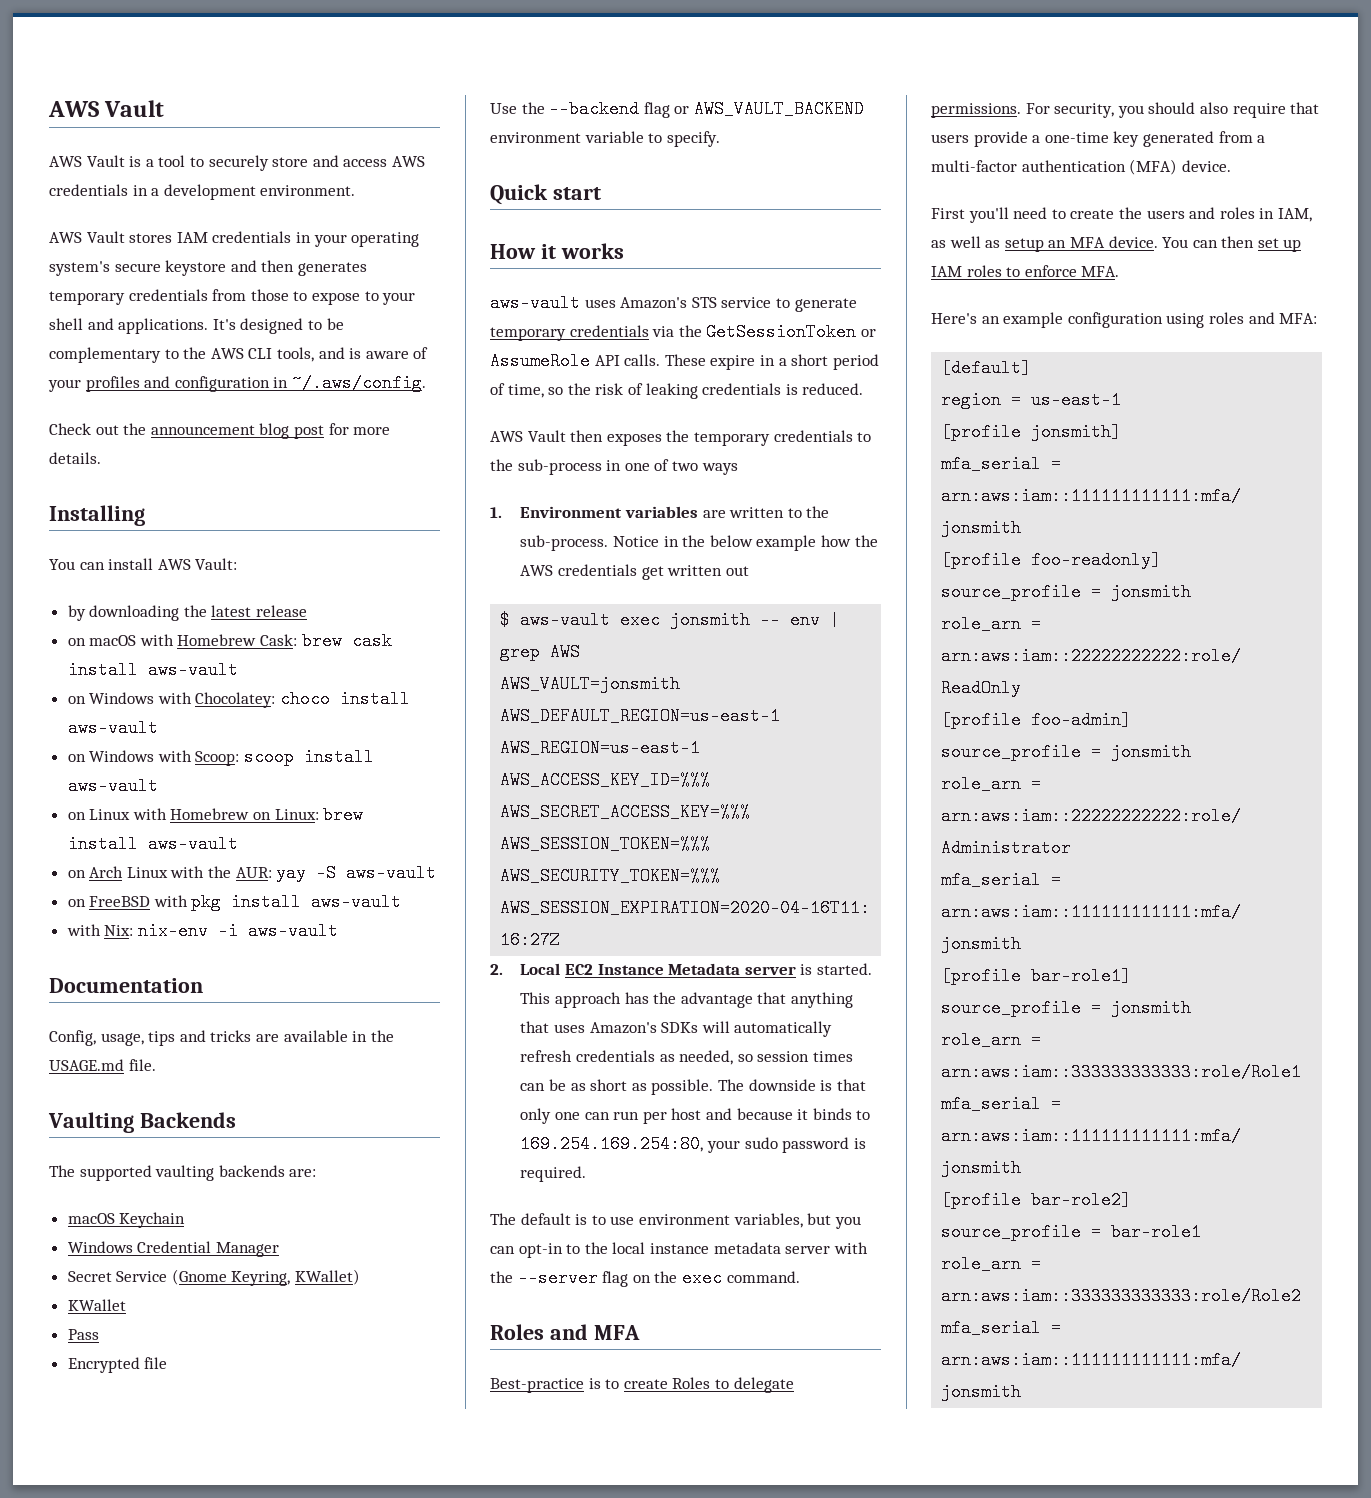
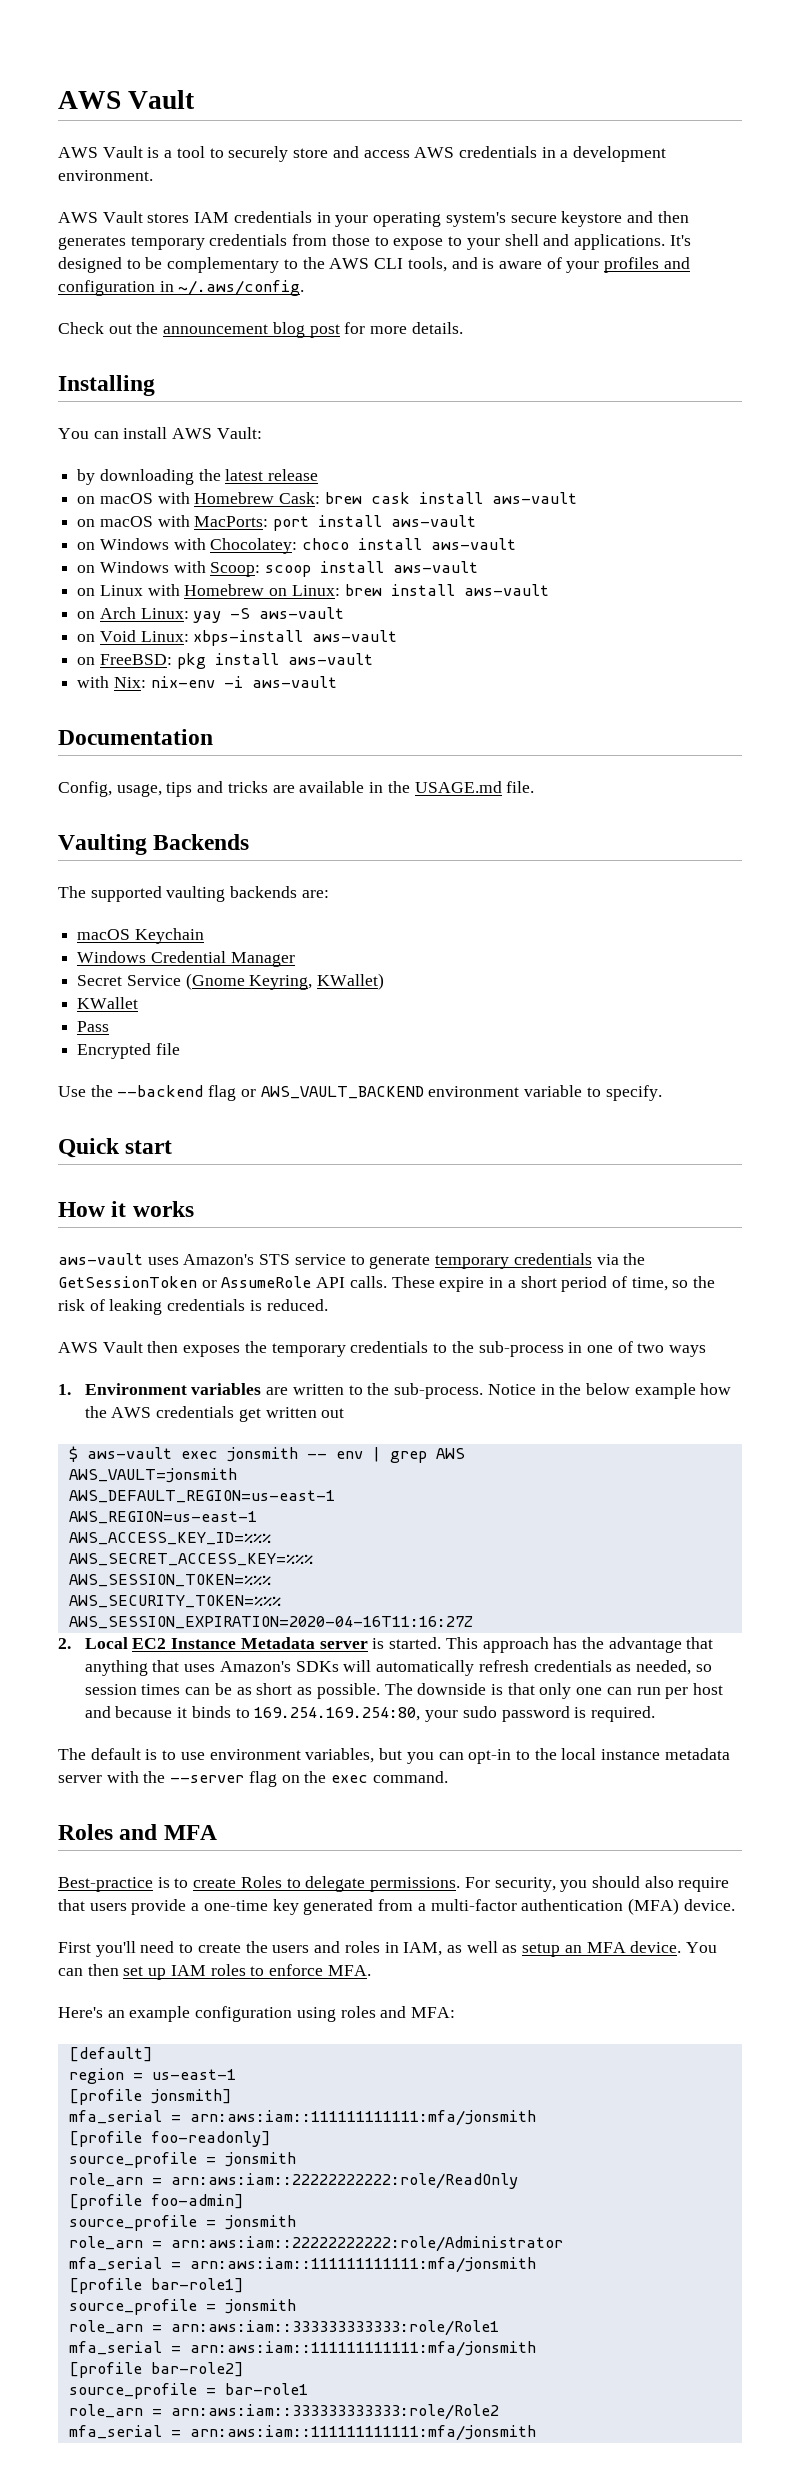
+ on macOS with MacPorts: port install aws-vault
- on Arch Linux with the AUR: yay -S aws-vault
+ on Arch Linux: yay -S aws-vault
- on FreeBSD with pkg install aws-vault
+ on Void Linux: xbps-install aws-vault
+ on FreeBSD: pkg install aws-vault

